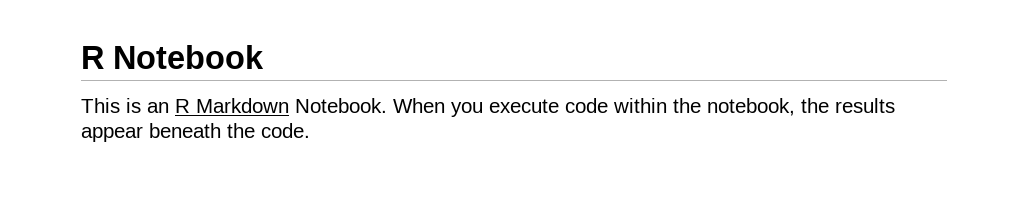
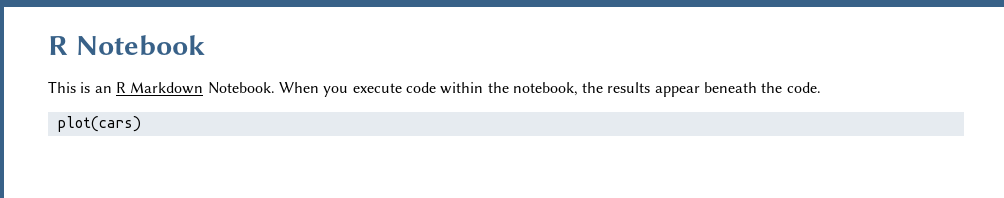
+ plot(cars)

